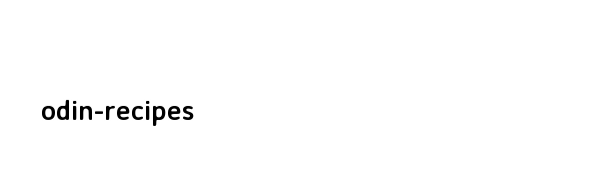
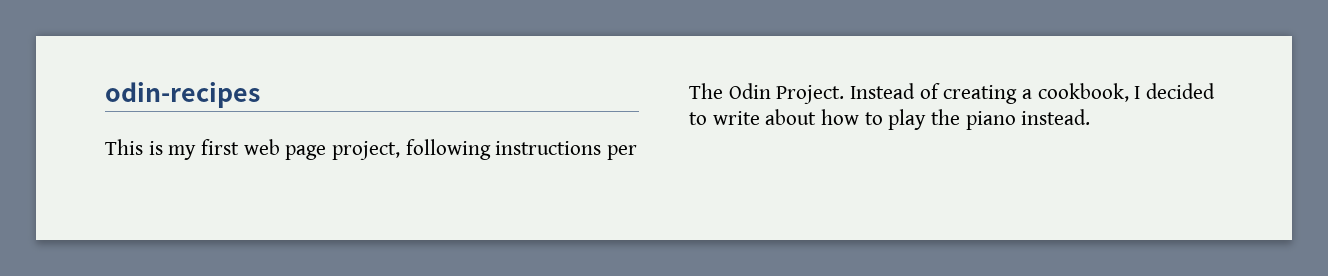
+ This is my first web page project, following instructions per The Odin Project. Instead of creating a cookbook, I decided to write about how to play the piano instead.

